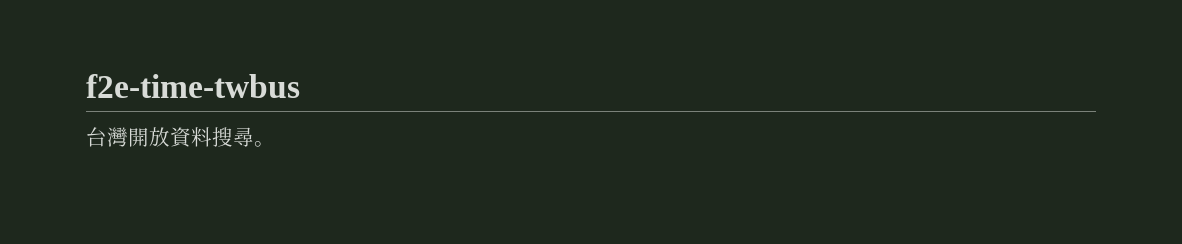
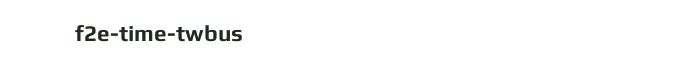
- 台灣開放資料搜尋。

